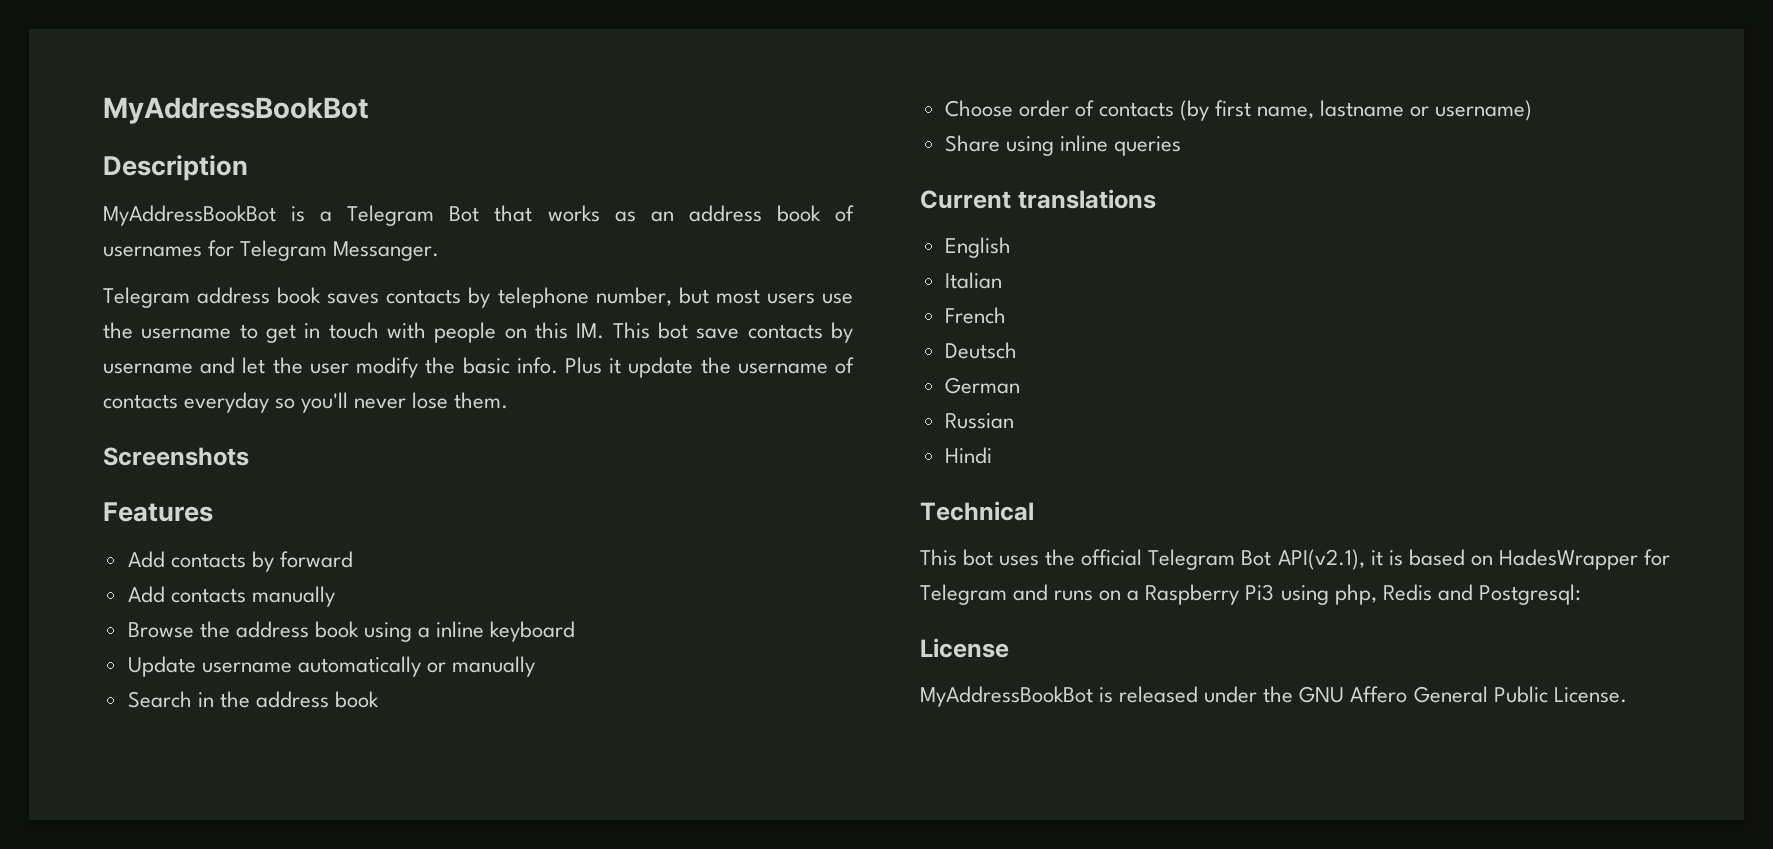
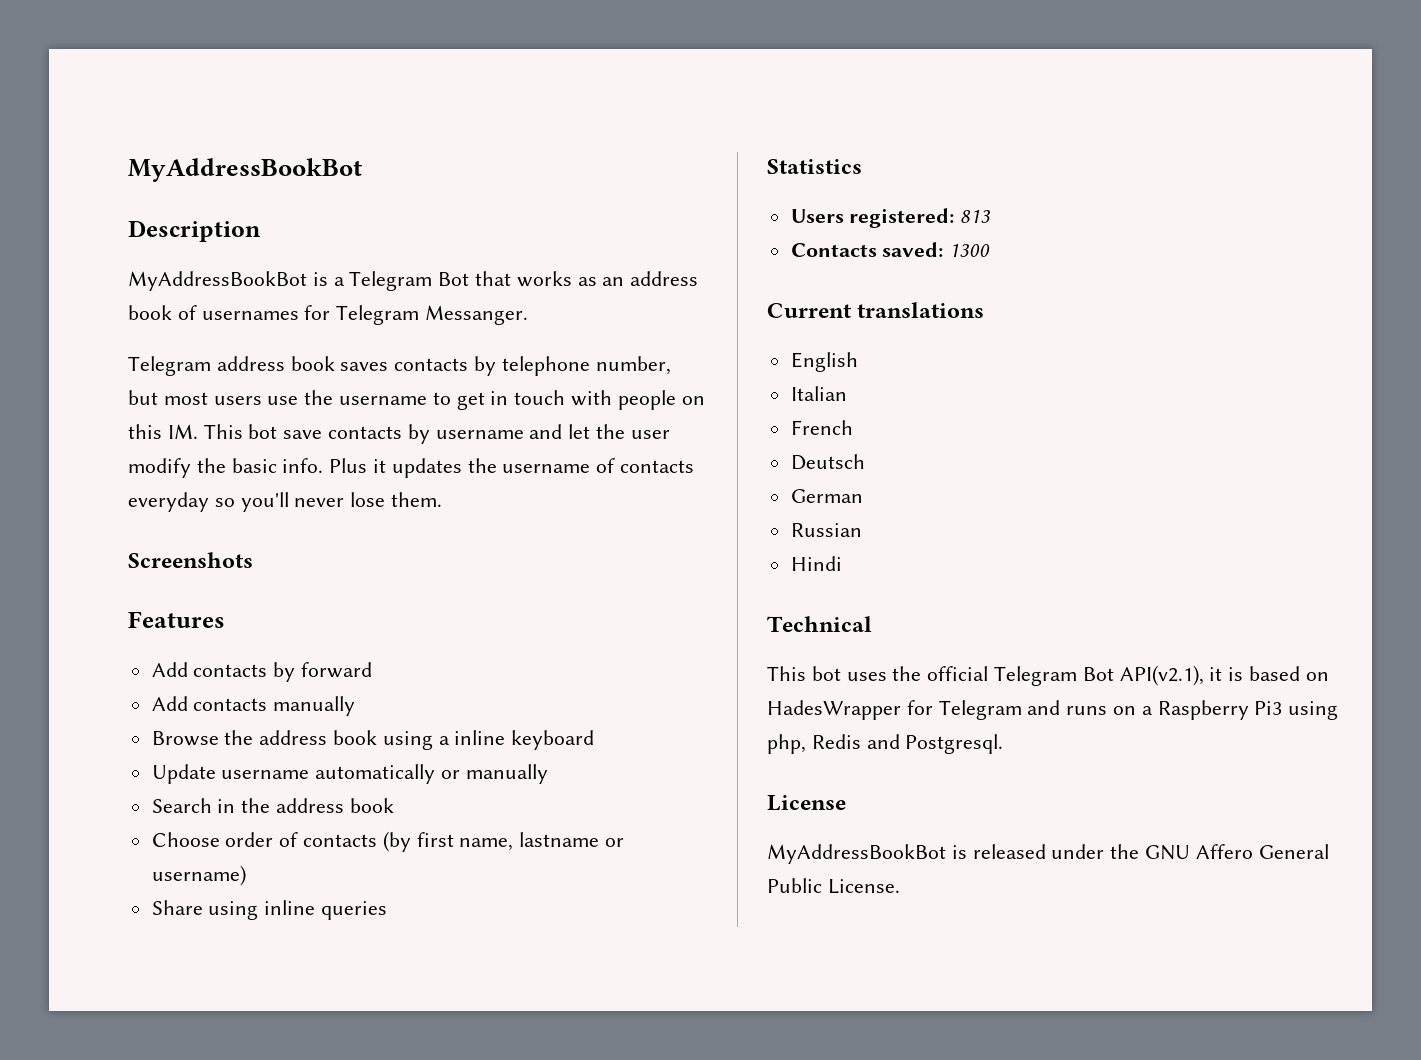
- Plus it update the username of contacts everyday so you'll never lose them.
+ Plus it updates the username of contacts everyday so you'll never lose them.
+ Statistics
+ Users registered: 813
+ Contacts saved: 1300
- This bot uses the official Telegram Bot API(v2.1), it is based on HadesWrapper for Telegram and runs on a Raspberry Pi3 using php, Redis and Postgresql:
+ This bot uses the official Telegram Bot API(v2.1), it is based on HadesWrapper for Telegram and runs on a Raspberry Pi3 using php, Redis and Postgresql.

